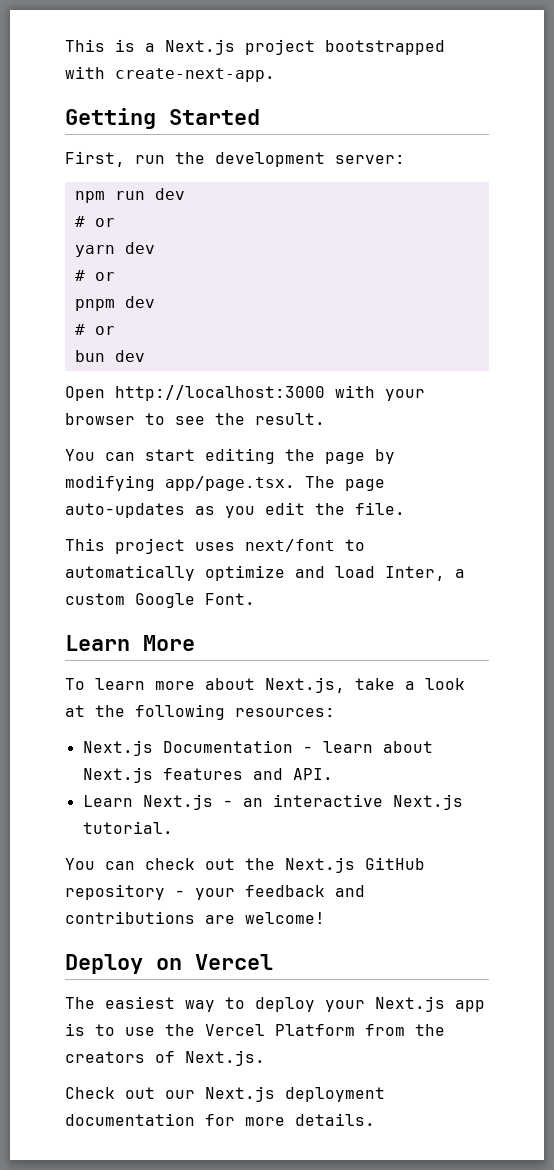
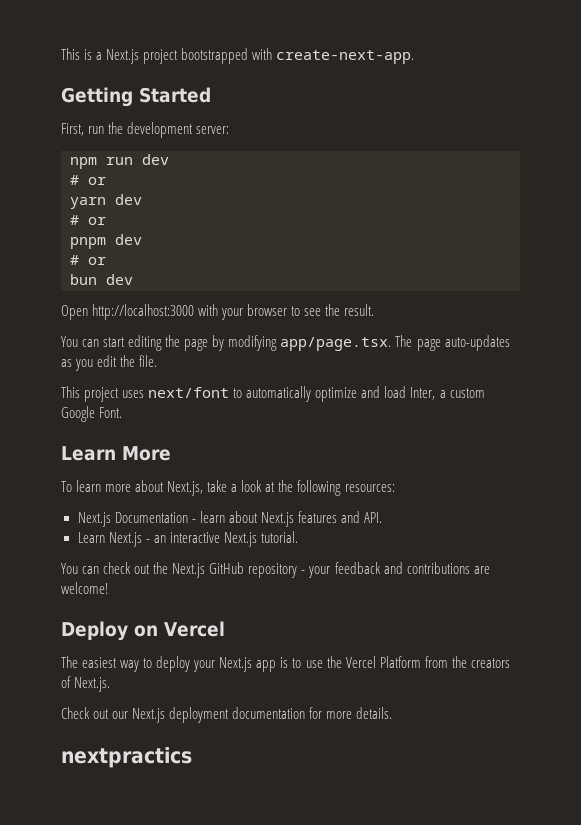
+ nextpractics

